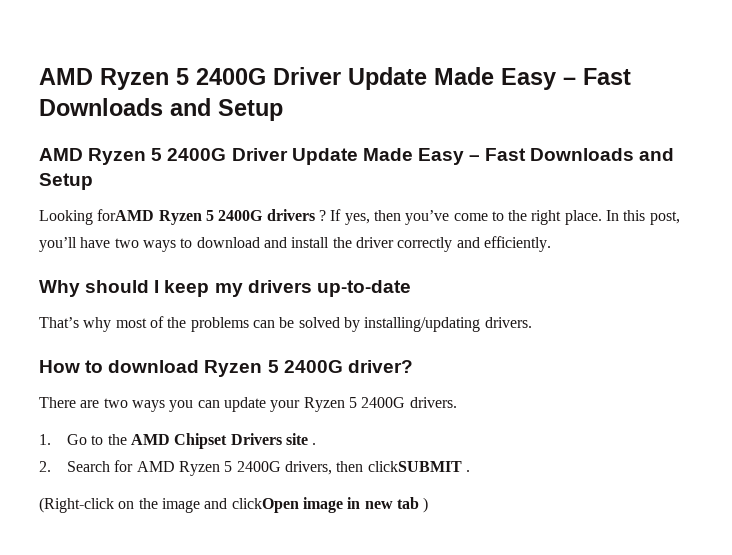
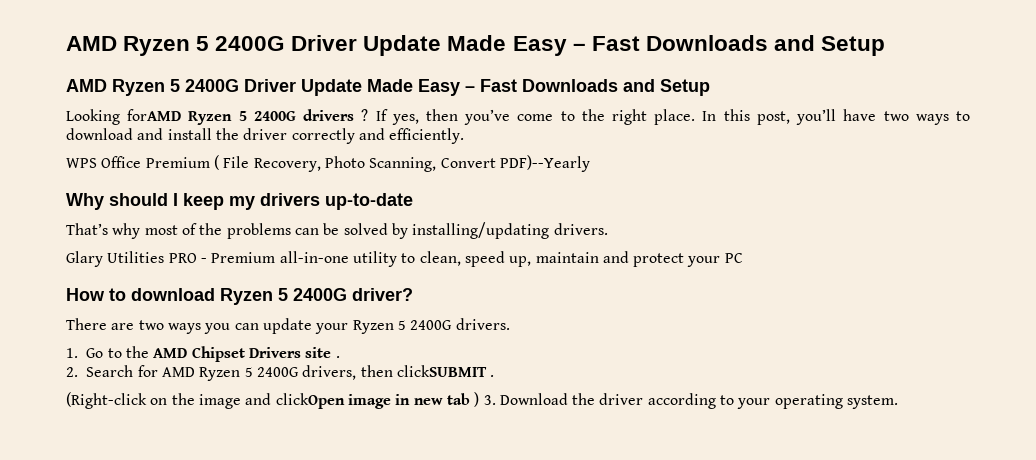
+ WPS Office Premium ( File Recovery, Photo Scanning, Convert PDF)--Yearly
+ Glary Utilities PRO - Premium all-in-one utility to clean, speed up, maintain and protect your PC
- (Right-click on the image and clickOpen image in new tab )
+ (Right-click on the image and clickOpen image in new tab ) 3. Download the driver according to your operating system.

